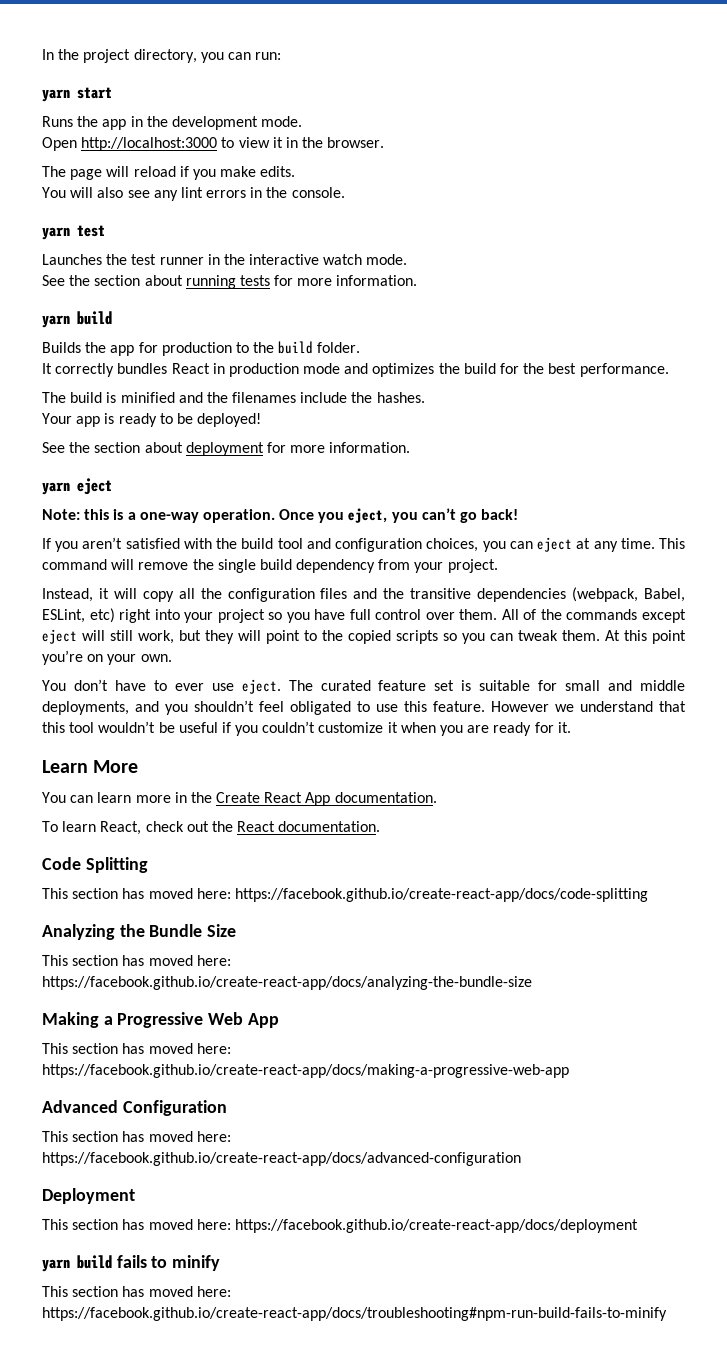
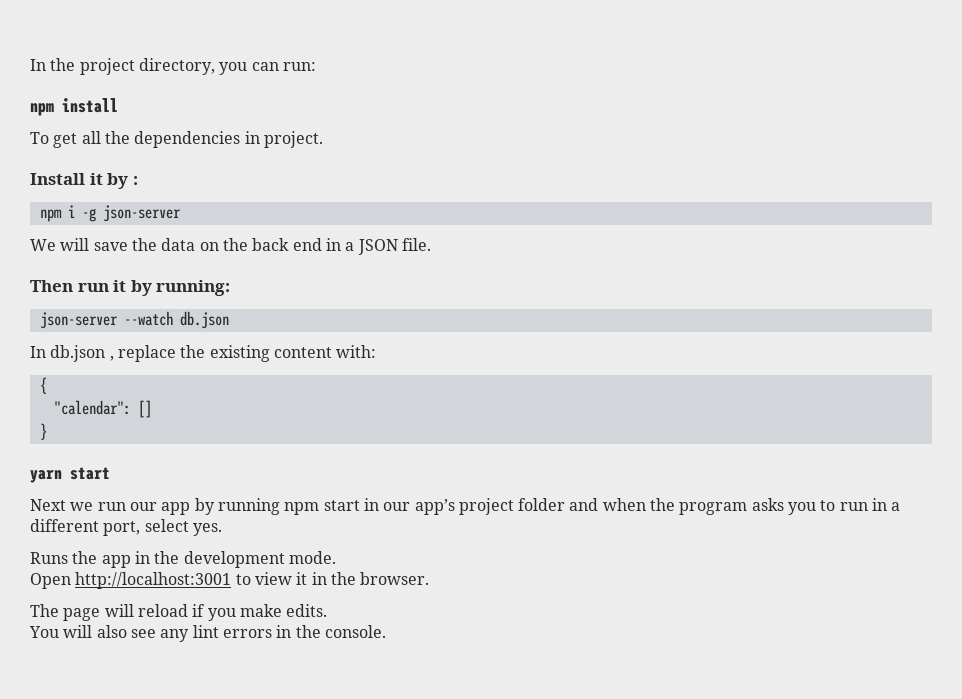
+ npm install
+ To get all the dependencies in project.
+ Install it by :
+ npm i -g json-server
+ We will save the data on the back end in a JSON file.
+ Then run it by running:
+ json-server --watch db.json
+ In db.json , replace the existing content with:
+ {
+ "calendar": []
+ }
  yarn start
+ Next we run our app by running npm start in our app’s project folder and when the program asks you to run in a different port, select yes.
- Open http://localhost:3000 to view it in the browser.
+ Open http://localhost:3001 to view it in the browser.
- yarn test
- Launches the test runner in the interactive watch mode.
- See the section about running tests for more information.
- yarn build
- Builds the app for production to the build folder.
- It correctly bundles React in production mode and optimizes the build for the best performance.
- The build is minified and the filenames include the hashes.
- Your app is ready to be deployed!
- See the section about deployment for more information.
- yarn eject
- Note: this is a one-way operation. Once you eject, you can’t go back!
- If you aren’t satisfied with the build tool and configuration choices, you can eject at any time. This command will remove the single build dependency from your project.
- Instead, it will copy all the configuration files and the transitive dependencies (webpack, Babel, ESLint, etc) right into your project so you have full control over them. All of the commands except eject will still work, but they will point to the copied scripts so you can tweak them. At this point you’re on your own.
- You don’t have to ever use eject. The curated feature set is suitable for small and middle deployments, and you shouldn’t feel obligated to use this feature. However we understand that this tool wouldn’t be useful if you couldn’t customize it when you are ready for it.
- Learn More
- You can learn more in the Create React App documentation.
- To learn React, check out the React documentation.
- Code Splitting
- This section has moved here: https://facebook.github.io/create-react-app/docs/code-splitting
- Analyzing the Bundle Size
- This section has moved here: https://facebook.github.io/create-react-app/docs/analyzing-the-bundle-size
- Making a Progressive Web App
- This section has moved here: https://facebook.github.io/create-react-app/docs/making-a-progressive-web-app
- Advanced Configuration
- This section has moved here: https://facebook.github.io/create-react-app/docs/advanced-configuration
- Deployment
- This section has moved here: https://facebook.github.io/create-react-app/docs/deployment
- yarn build fails to minify
- This section has moved here: https://facebook.github.io/create-react-app/docs/troubleshooting#npm-run-build-fails-to-minify

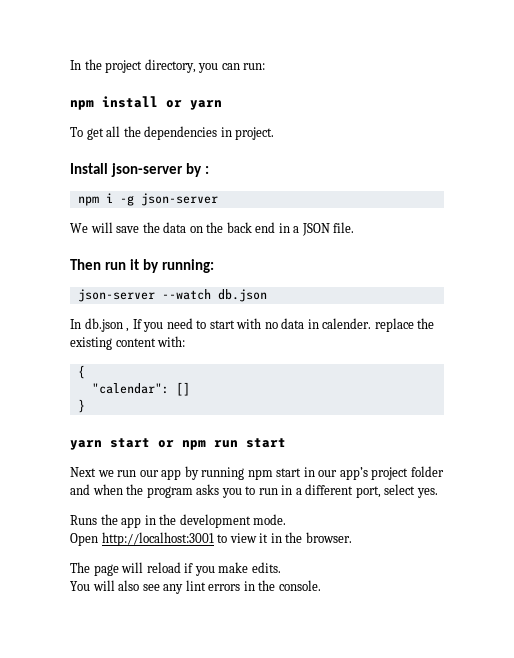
- npm install
+ npm install or yarn
- Install it by :
+ Install json-server by :
- In db.json , replace the existing content with:
+ In db.json , If you need to start with no data in calender. replace the existing content with:
- yarn start
+ yarn start or npm run start

